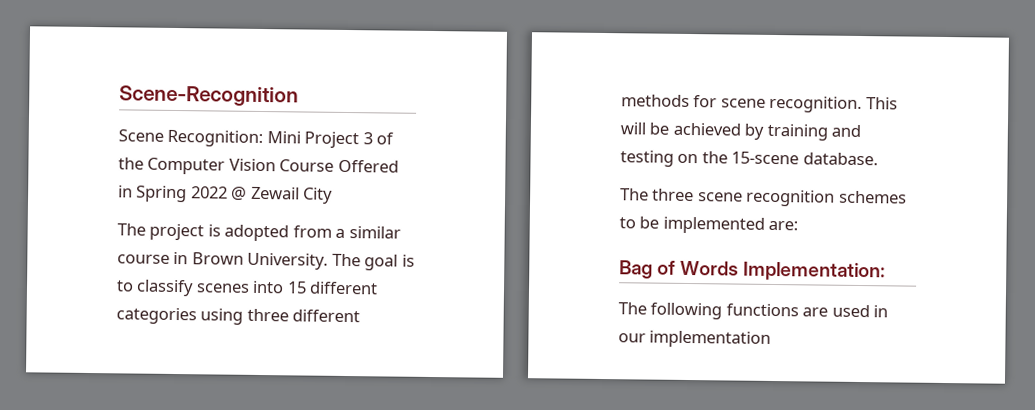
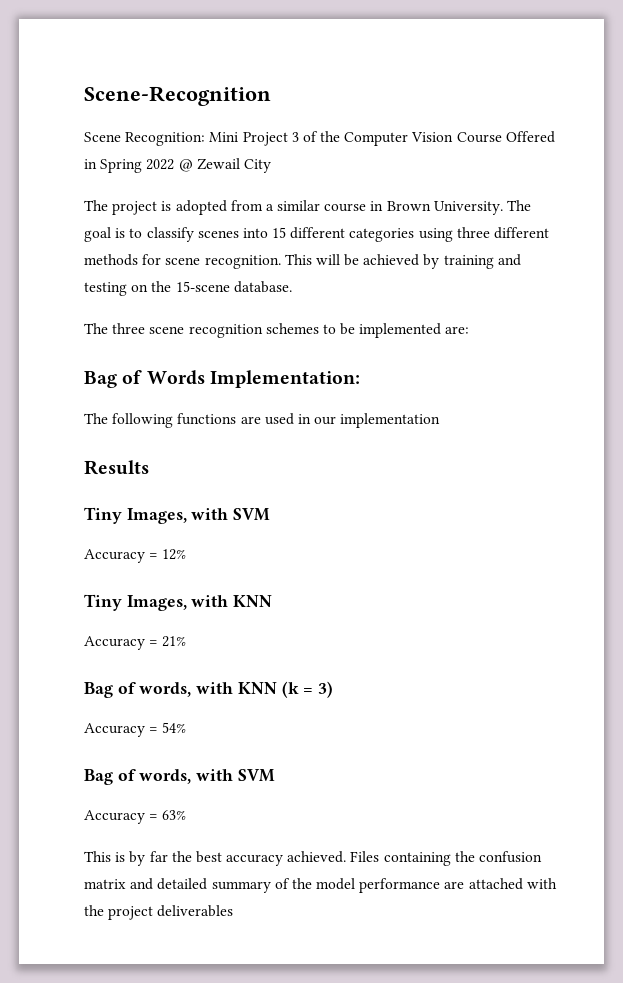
+ Results
+ Tiny Images, with SVM
+ Accuracy = 12%
+ Tiny Images, with KNN
+ Accuracy = 21%
+ Bag of words, with KNN (k = 3)
+ Accuracy = 54%
+ Bag of words, with SVM
+ Accuracy = 63%
+ This is by far the best accuracy achieved. Files containing the confusion matrix and detailed summary of the model performance are attached with the project deliverables

